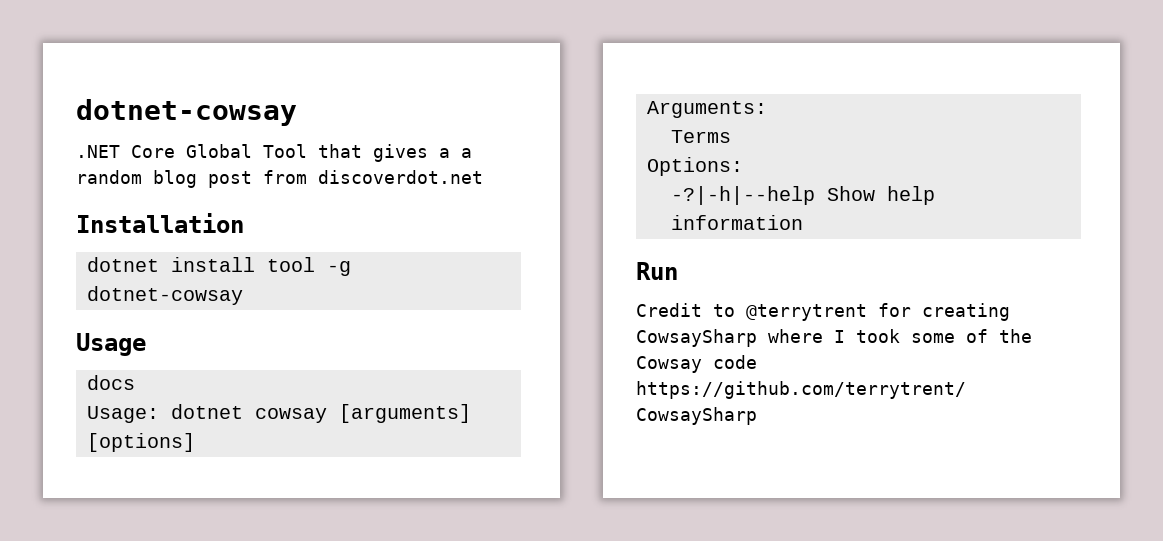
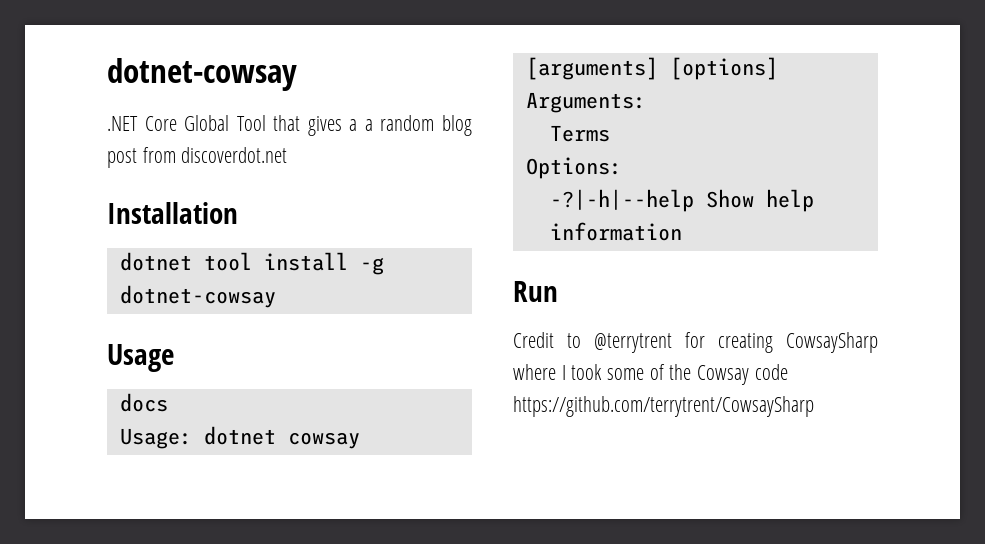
- dotnet install tool -g dotnet-cowsay
+ dotnet tool install -g dotnet-cowsay

